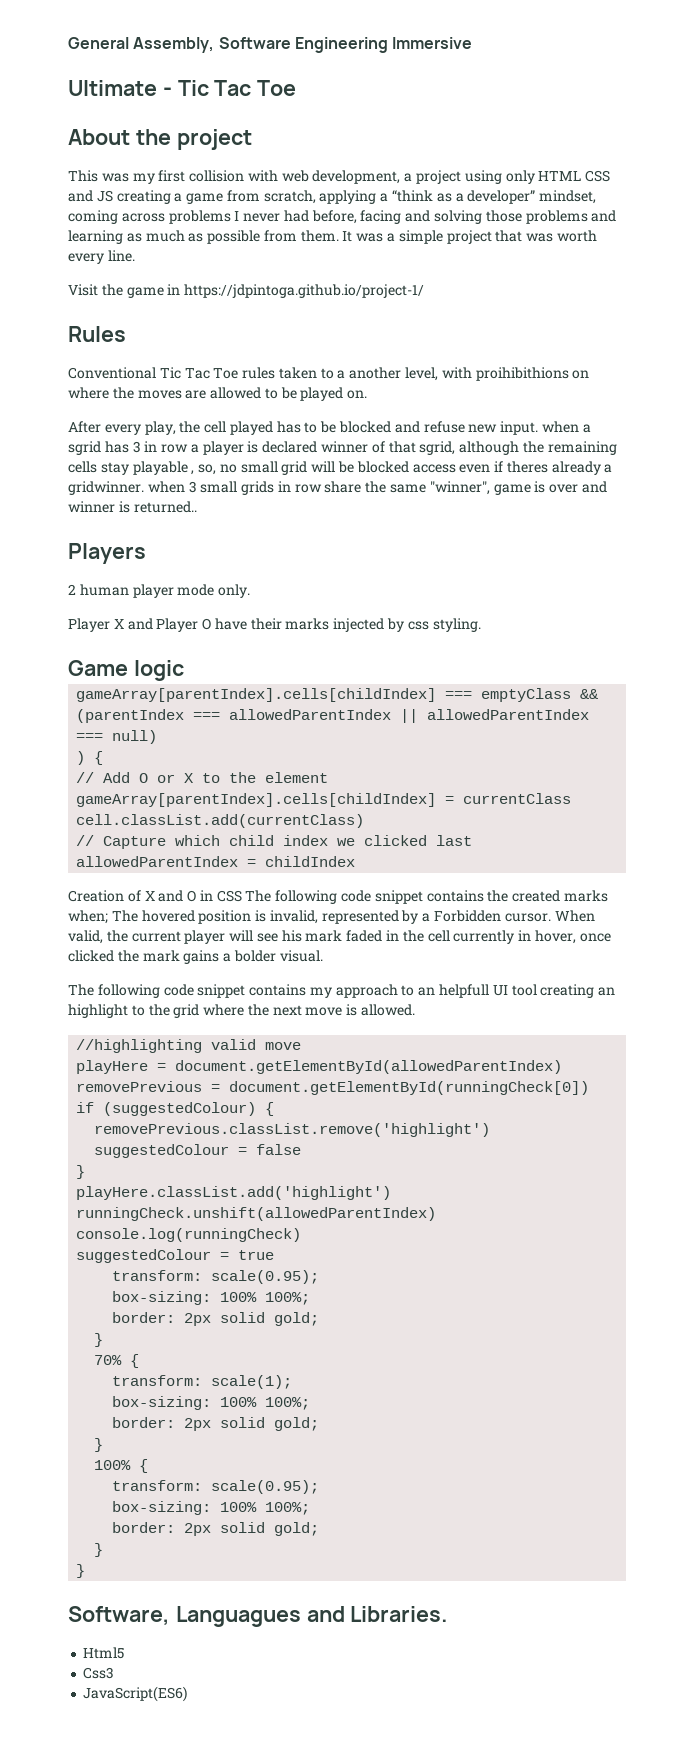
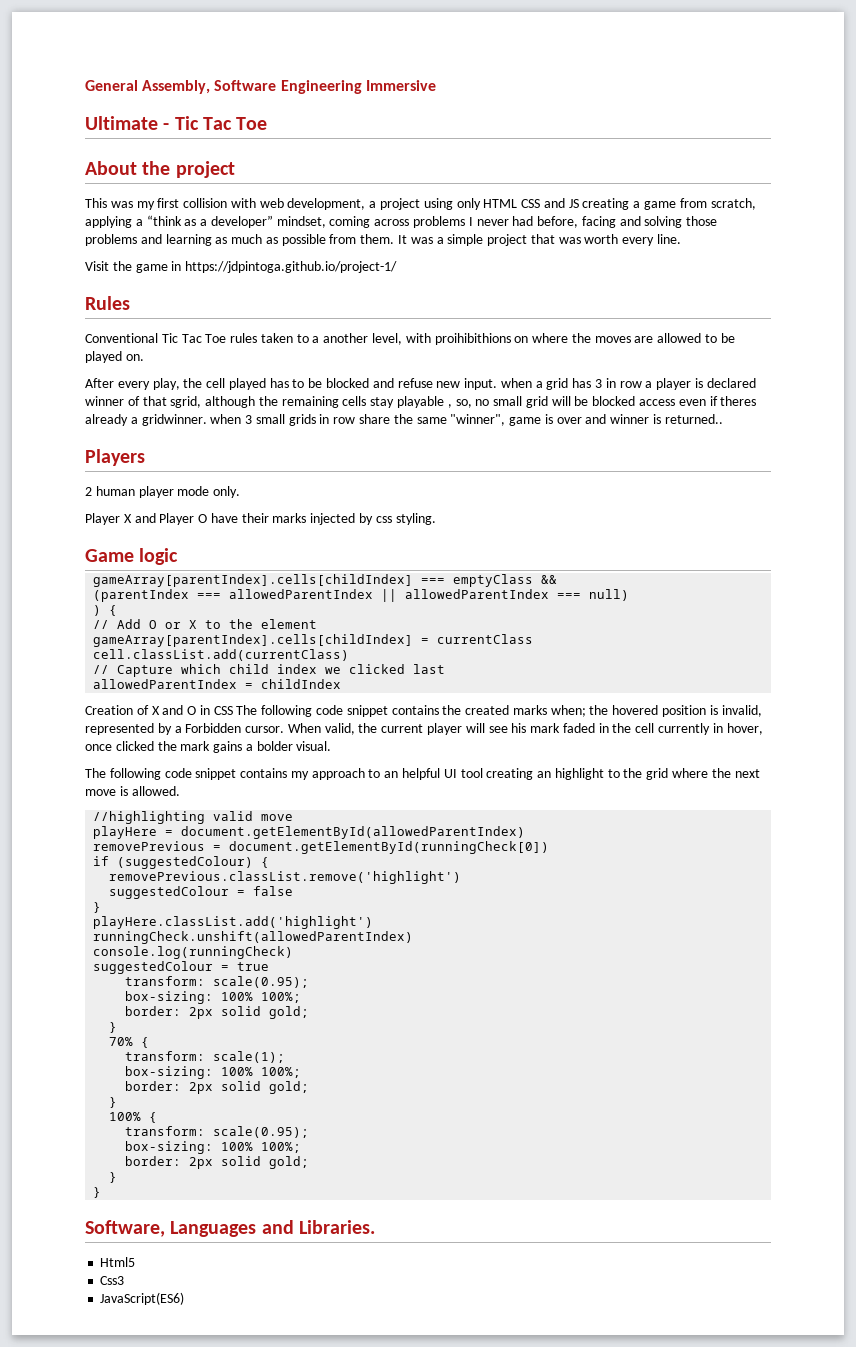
- After every play, the cell played has to be blocked and refuse new input. when a sgrid has 3 in row a player is declared winner of that sgrid, although the remaining cells stay playable , so, no small grid will be blocked access even if theres already a gridwinner. when 3 small grids in row share the same "winner", game is over and winner is returned..
+ After every play, the cell played has to be blocked and refuse new input. when a grid has 3 in row a player is declared winner of that sgrid, although the remaining cells stay playable , so, no small grid will be blocked access even if theres already a gridwinner. when 3 small grids in row share the same "winner", game is over and winner is returned..
- Creation of X and O in CSS The following code snippet contains the created marks when; The hovered position is invalid, represented by a Forbidden cursor.
+ Creation of X and O in CSS The following code snippet contains the created marks when; the hovered position is invalid, represented by a Forbidden cursor.
- The following code snippet contains my approach to an helpfull UI tool creating an highlight to the grid where the next move is allowed.
+ The following code snippet contains my approach to an helpful UI tool creating an highlight to the grid where the next move is allowed.
- Software, Languagues and Libraries.
+ Software, Languages and Libraries.

